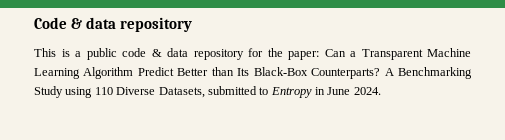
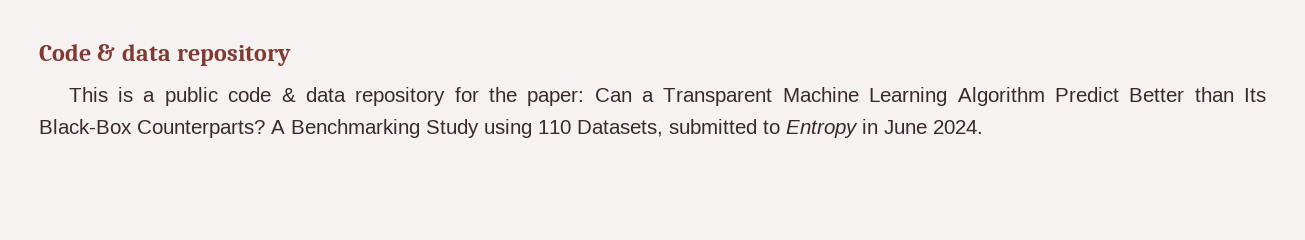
- A Benchmarking Study using 110 Diverse Datasets, submitted to Entropy in June 2024.
+ A Benchmarking Study using 110 Datasets, submitted to Entropy in June 2024.

